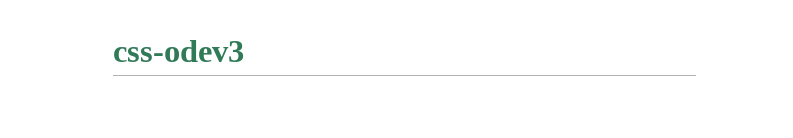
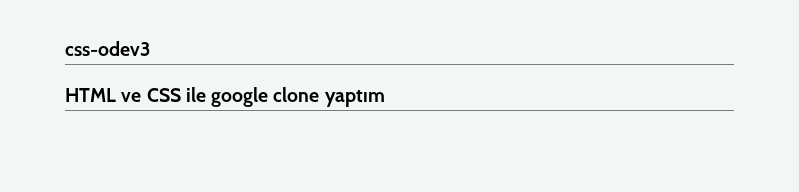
+ HTML ve CSS ile google clone yaptım

